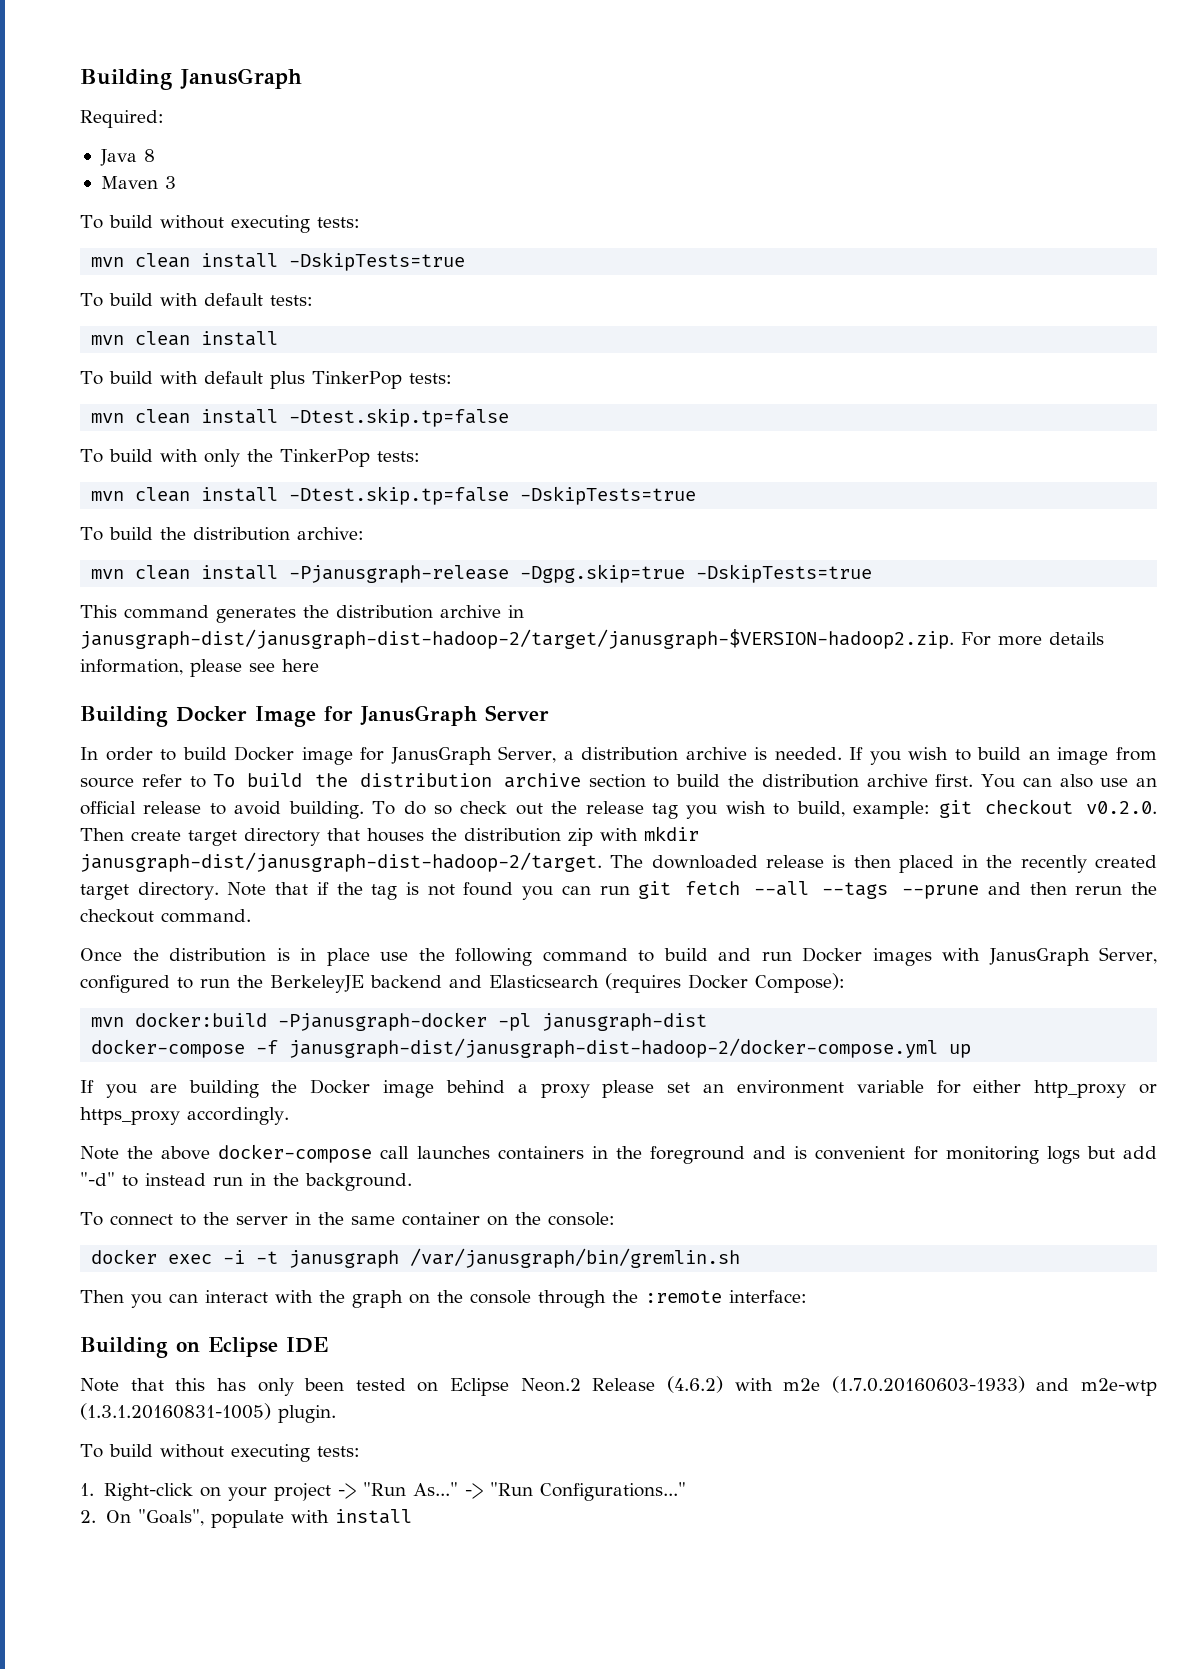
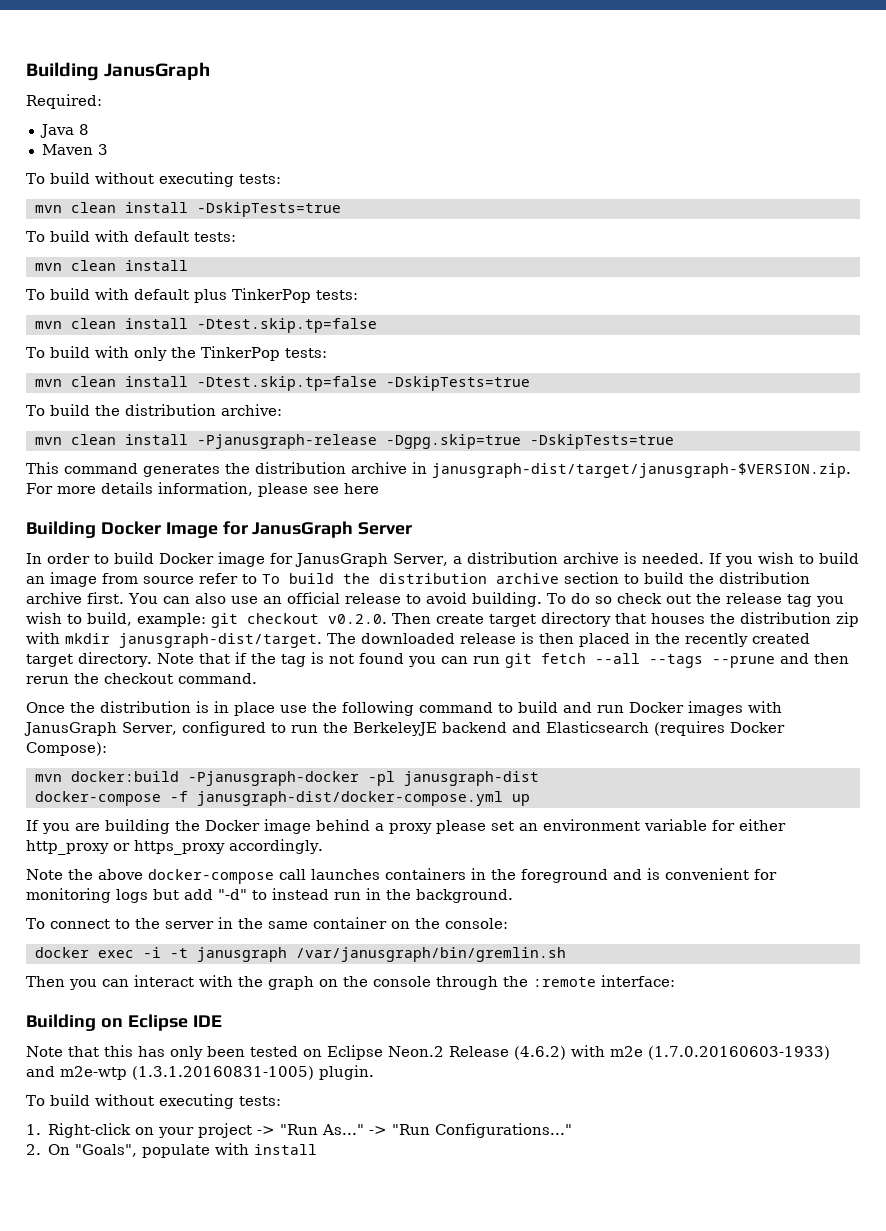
- This command generates the distribution archive in janusgraph-dist/janusgraph-dist-hadoop-2/target/janusgraph-$VERSION-hadoop2.zip. For more details information, please see here
+ This command generates the distribution archive in janusgraph-dist/target/janusgraph-$VERSION.zip. For more details information, please see here
- To do so check out the release tag you wish to build, example: git checkout v0.2.0. Then create target directory that houses the distribution zip with mkdir janusgraph-dist/janusgraph-dist-hadoop-2/target.
+ To do so check out the release tag you wish to build, example: git checkout v0.2.0. Then create target directory that houses the distribution zip with mkdir janusgraph-dist/target.
- docker-compose -f janusgraph-dist/janusgraph-dist-hadoop-2/docker-compose.yml up
+ docker-compose -f janusgraph-dist/docker-compose.yml up

